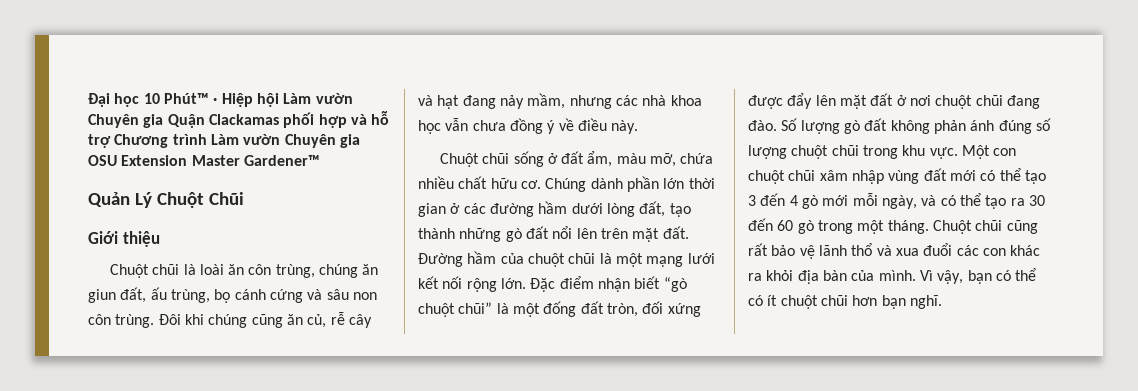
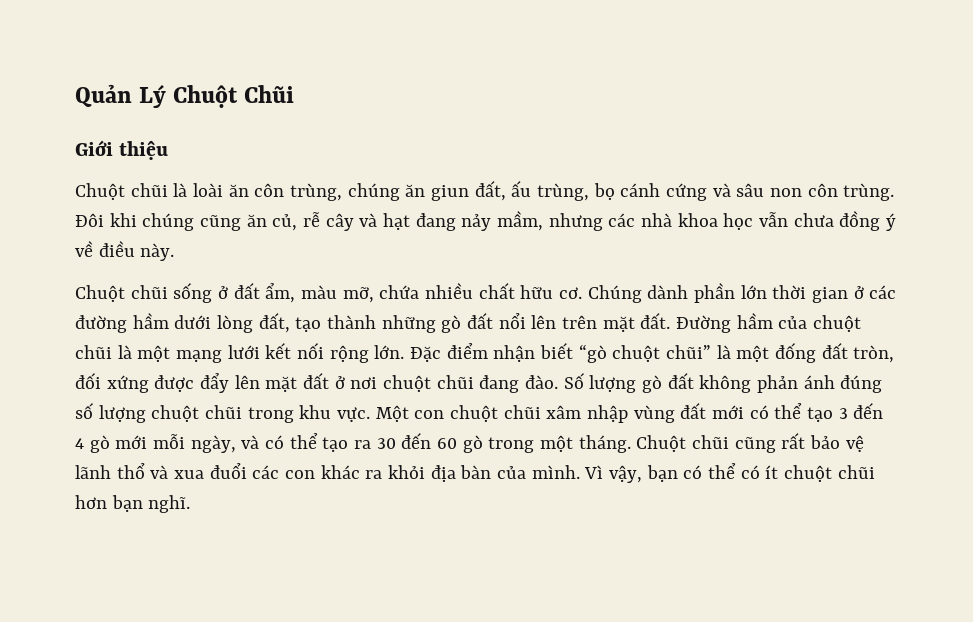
- Đại học 10 Phút™ · Hiệp hội Làm vườn Chuyên gia Quận Clackamas phối hợp và hỗ trợ Chương trình Làm vườn Chuyên gia OSU Extension Master Gardener™

